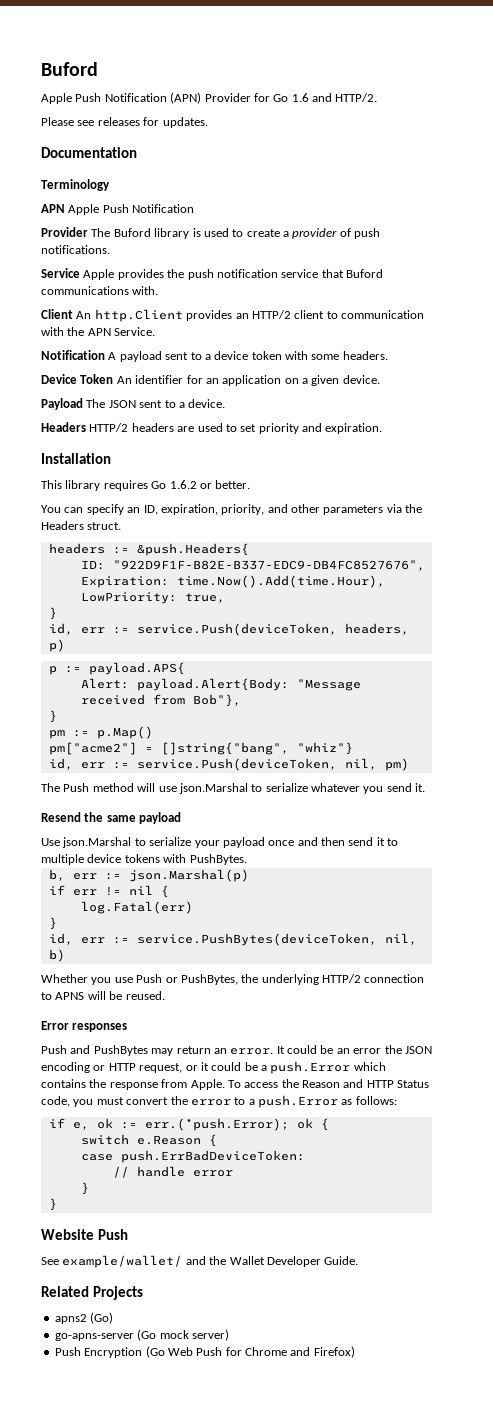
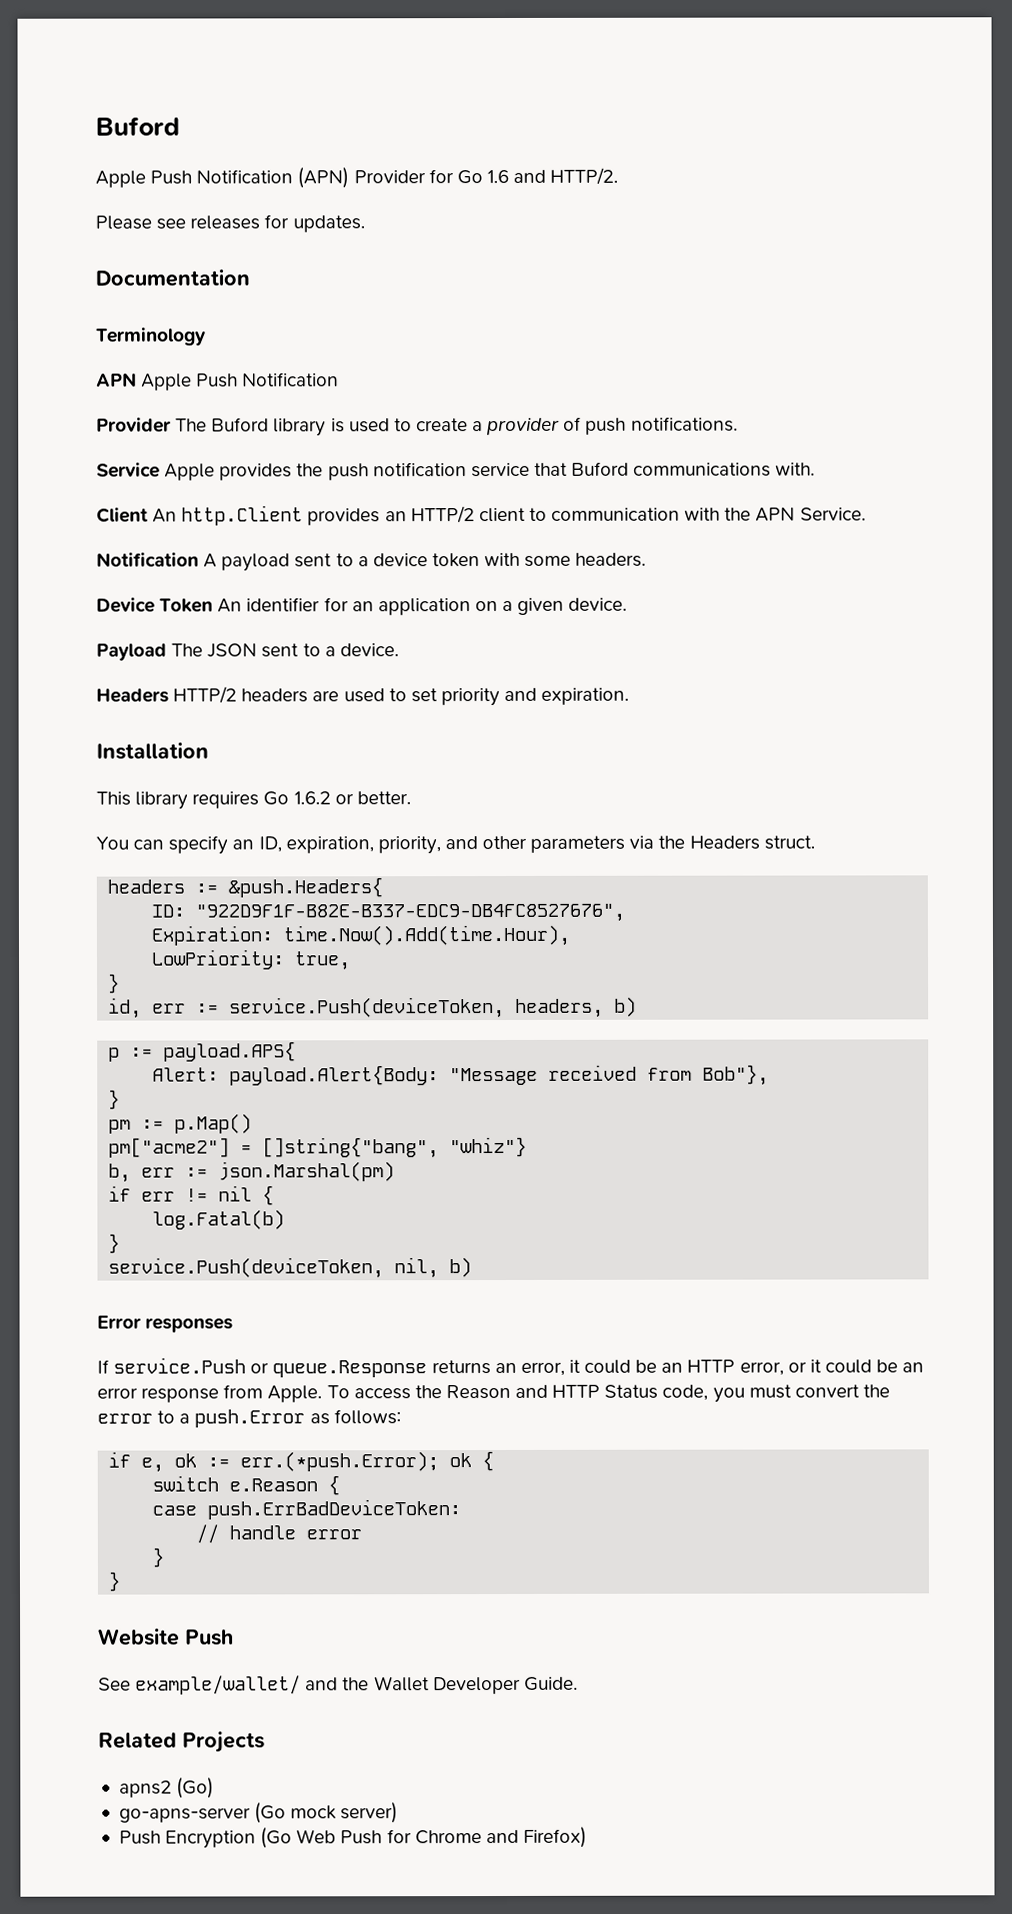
- id, err := service.Push(deviceToken, headers, p)
+ id, err := service.Push(deviceToken, headers, b)
- id, err := service.Push(deviceToken, nil, pm)
- The Push method will use json.Marshal to serialize whatever you send it.
- Resend the same payload
- Use json.Marshal to serialize your payload once and then send it to multiple device tokens with PushBytes.
- b, err := json.Marshal(p)
+ b, err := json.Marshal(pm)
- log.Fatal(err)
+ log.Fatal(b)
  }
- id, err := service.PushBytes(deviceToken, nil, b)
- Whether you use Push or PushBytes, the underlying HTTP/2 connection to APNS will be reused.
+ service.Push(deviceToken, nil, b)
  Error responses
- Push and PushBytes may return an error. It could be an error the JSON encoding or HTTP request, or it could be a push.Error which contains the response from Apple.
+ If service.Push or queue.Response returns an error, it could be an HTTP error, or it could be an error response from Apple.

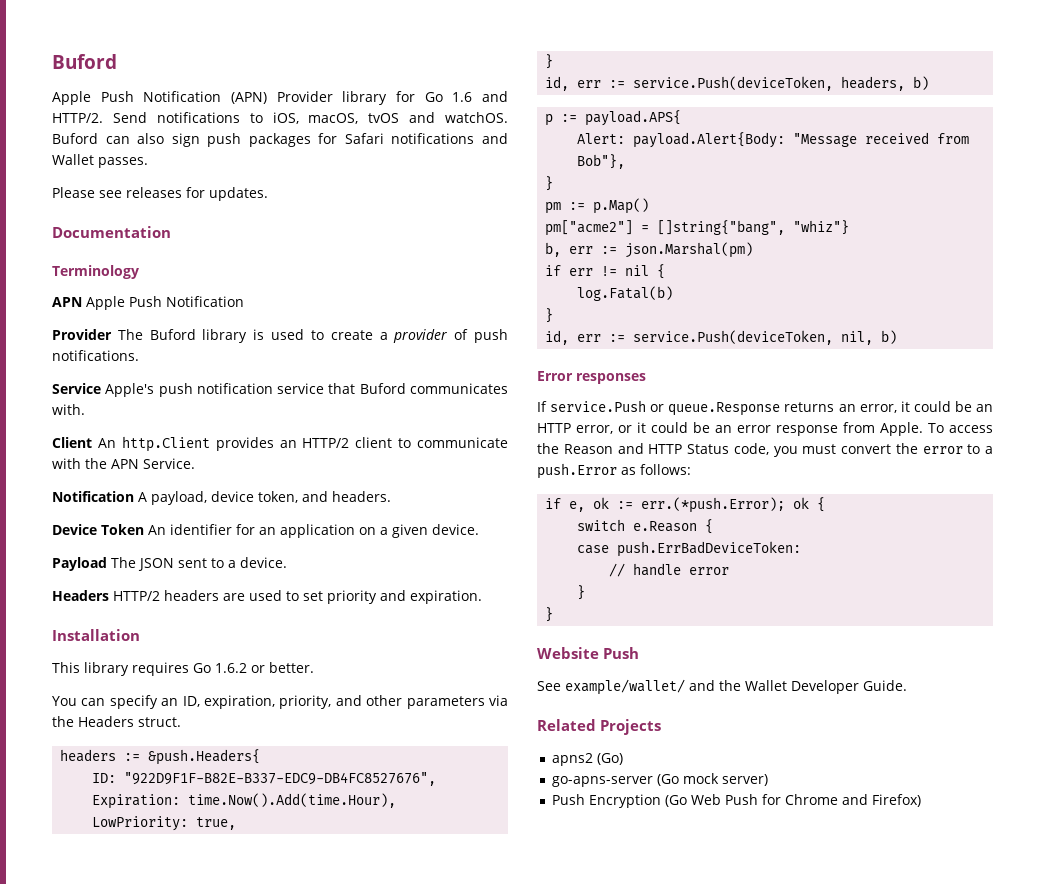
- Apple Push Notification (APN) Provider for Go 1.6 and HTTP/2.
+ Apple Push Notification (APN) Provider library for Go 1.6 and HTTP/2. Send notifications to iOS, macOS, tvOS and watchOS. Buford can also sign push packages for Safari notifications and Wallet passes.
- Service Apple provides the push notification service that Buford communications with.
+ Service Apple's push notification service that Buford communicates with.
- Client An http.Client provides an HTTP/2 client to communication with the APN Service.
+ Client An http.Client provides an HTTP/2 client to communicate with the APN Service.
- Notification A payload sent to a device token with some headers.
+ Notification A payload, device token, and headers.
- service.Push(deviceToken, nil, b)
+ id, err := service.Push(deviceToken, nil, b)

